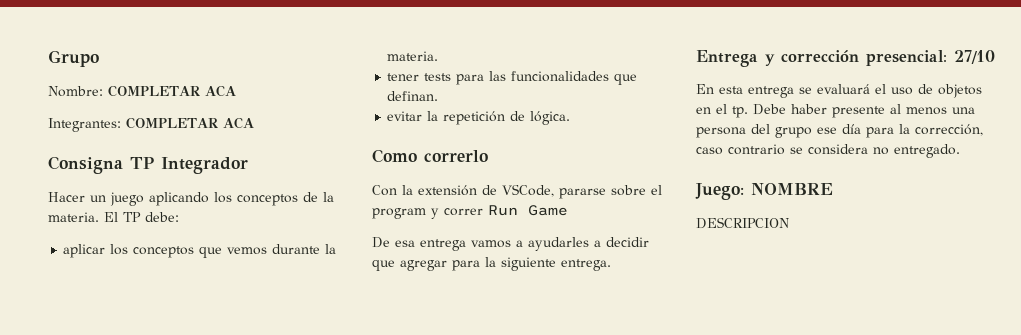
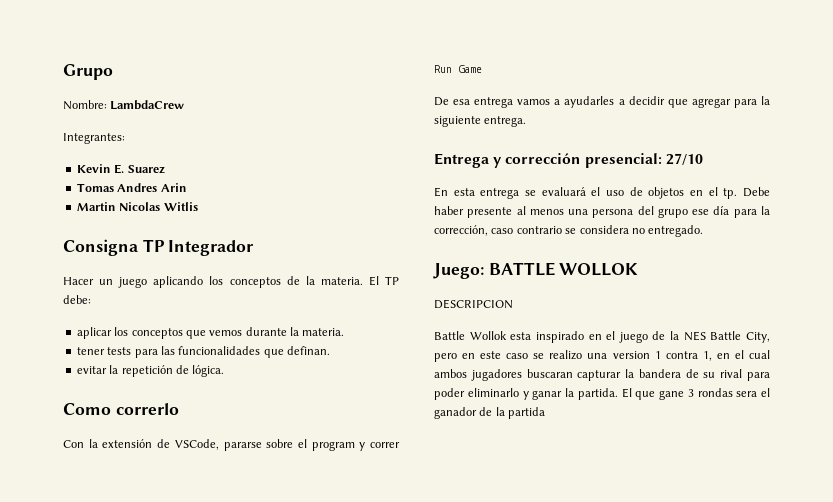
- Nombre: COMPLETAR ACA
+ Nombre: LambdaCrew
- Integrantes: COMPLETAR ACA
+ Integrantes:
+ Kevin E. Suarez
+ Tomas Andres Arin
+ Martin Nicolas Witlis
- Juego: NOMBRE
+ Juego: BATTLE WOLLOK
+ Battle Wollok esta inspirado en el juego de la NES Battle City, pero en este caso se realizo una version 1 contra 1, en el cual ambos jugadores buscaran capturar la bandera de su rival para poder eliminarlo y ganar la partida. El que gane 3 rondas sera el ganador de la partida

